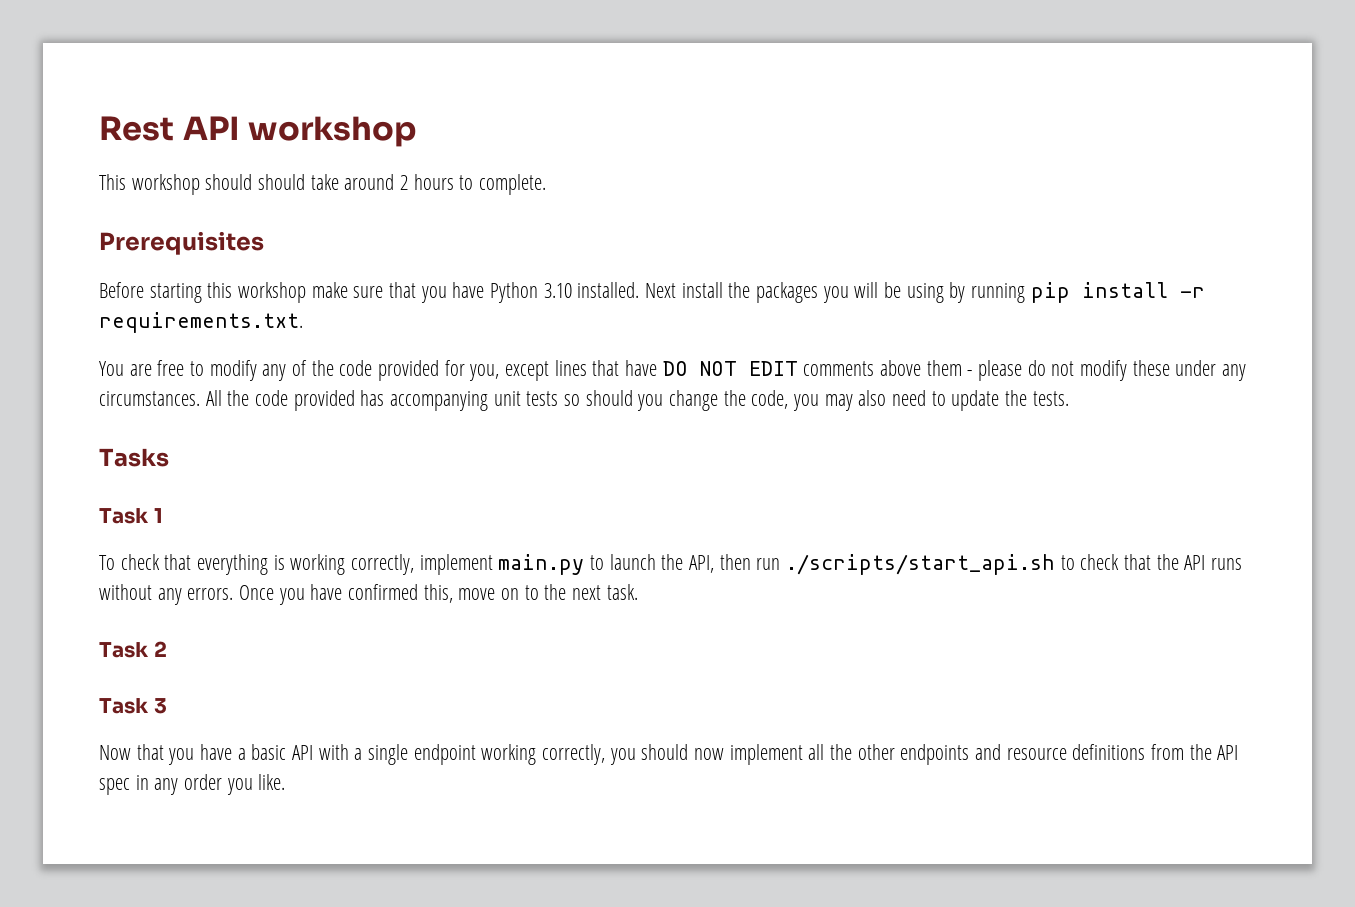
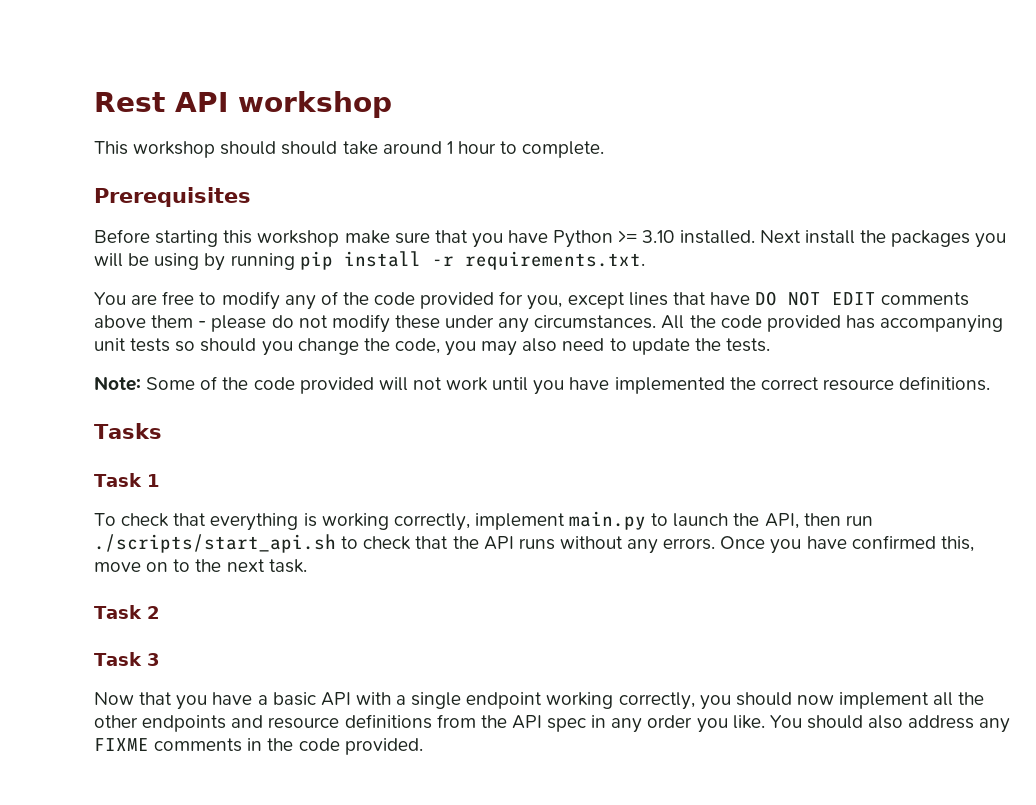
- This workshop should should take around 2 hours to complete.
+ This workshop should should take around 1 hour to complete.
- Before starting this workshop make sure that you have Python 3.10 installed.
+ Before starting this workshop make sure that you have Python >= 3.10 installed.
+ Note: Some of the code provided will not work until you have implemented the correct resource definitions.
+ You should also address any FIXME comments in the code provided.

